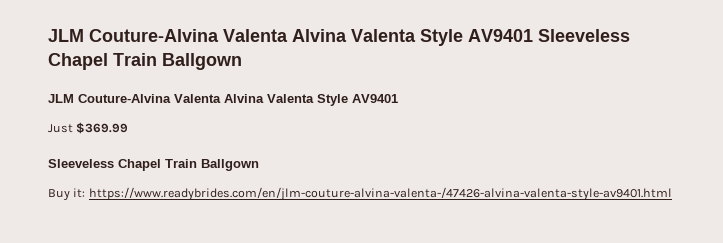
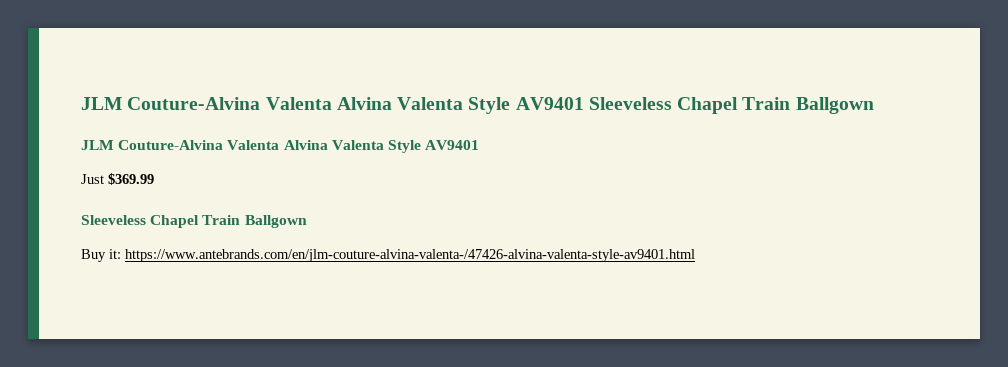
- Buy it: https://www.readybrides.com/en/jlm-couture-alvina-valenta-/47426-alvina-valenta-style-av9401.html
+ Buy it: https://www.antebrands.com/en/jlm-couture-alvina-valenta-/47426-alvina-valenta-style-av9401.html

